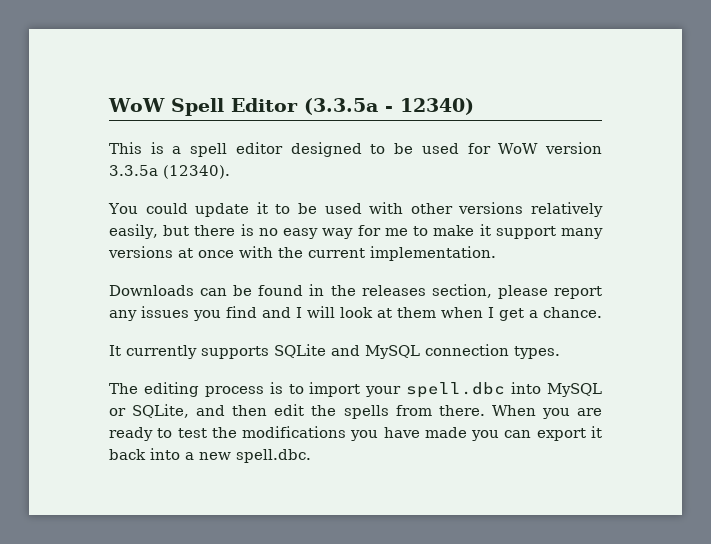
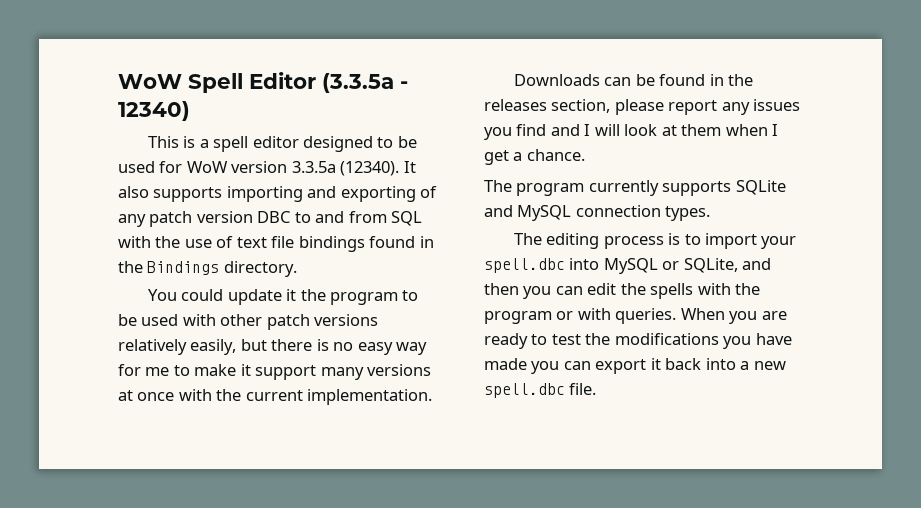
+ It also supports importing and exporting of any patch version DBC to and from SQL with the use of text file bindings found in the Bindings directory.
- You could update it to be used with other versions relatively easily, but there is no easy way for me to make it support many versions at once with the current implementation.
+ You could update it the program to be used with other patch versions relatively easily, but there is no easy way for me to make it support many versions at once with the current implementation.
- It currently supports SQLite and MySQL connection types.
+ The program currently supports SQLite and MySQL connection types.
- The editing process is to import your spell.dbc into MySQL or SQLite, and then edit the spells from there.
+ The editing process is to import your spell.dbc into MySQL or SQLite, and then you can edit the spells with the program or with queries.
- When you are ready to test the modifications you have made you can export it back into a new spell.dbc.
+ When you are ready to test the modifications you have made you can export it back into a new spell.dbc file.

